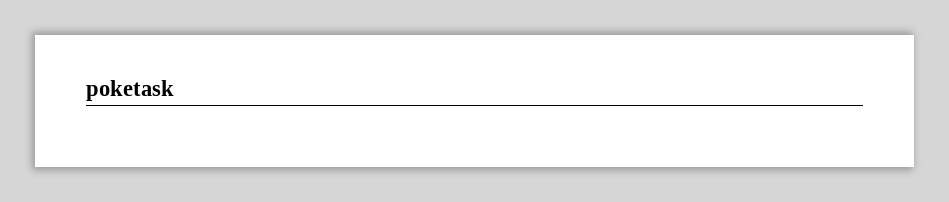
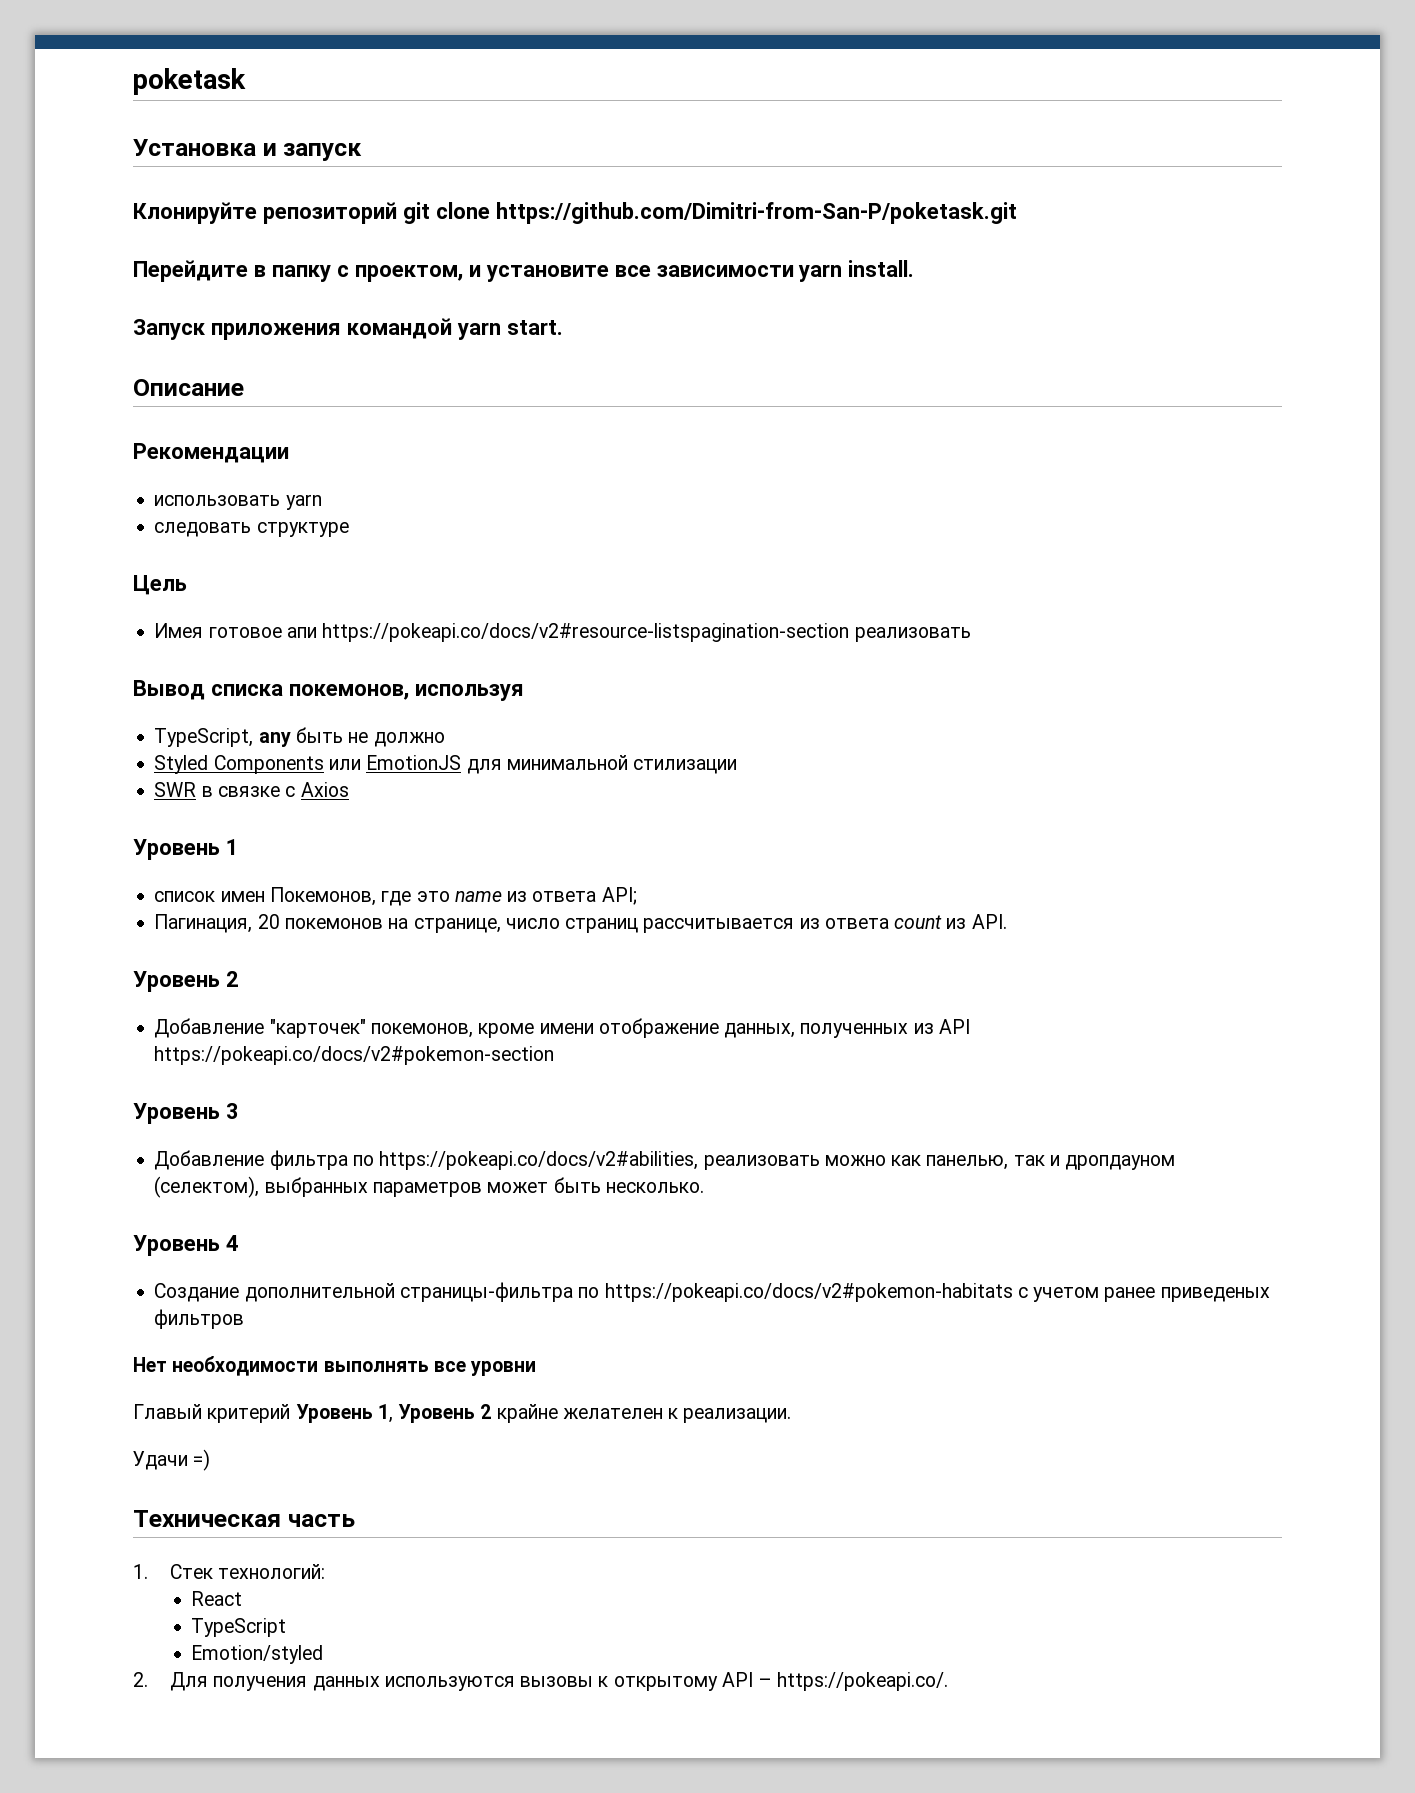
+ Установка и запуск
+ Клонируйте репозиторий git clone https://github.com/Dimitri-from-San-P/poketask.git
+ Перейдите в папку с проектом, и установите все зависимости yarn install.
+ Запуск приложения командой yarn start.
+ Описание
+ Рекомендации
+ использовать yarn
+ следовать структуре
+ Цель
+ Имея готовое апи https://pokeapi.co/docs/v2#resource-listspagination-section реализовать
+ Вывод списка покемонов, используя
+ TypeScript, any быть не должно
+ Styled Components или EmotionJS для минимальной стилизации
+ SWR в связке с Axios
+ Уровень 1
+ список имен Покемонов, где это name из ответа API;
+ Пагинация, 20 покемонов на странице, число страниц рассчитывается из ответа count из API.
+ Уровень 2
+ Добавление "карточек" покемонов, кроме имени отображение данных, полученных из API https://pokeapi.co/docs/v2#pokemon-section
+ Уровень 3
+ Добавление фильтра по https://pokeapi.co/docs/v2#abilities, реализовать можно как панелью, так и дропдауном (селектом), выбранных параметров может быть несколько.
+ Уровень 4
+ Создание дополнительной страницы-фильтра по https://pokeapi.co/docs/v2#pokemon-habitats с учетом ранее приведеных фильтров
+ Нет необходимости выполнять все уровни
+ Главый критерий Уровень 1, Уровень 2 крайне желателен к реализации.
+ Удачи =)
+ Техническая часть
+ 1. Стек технологий:
+ React
+ TypeScript
+ Emotion/styled
+ 2. Для получения данных используются вызовы к открытому API – https://pokeapi.co/.

